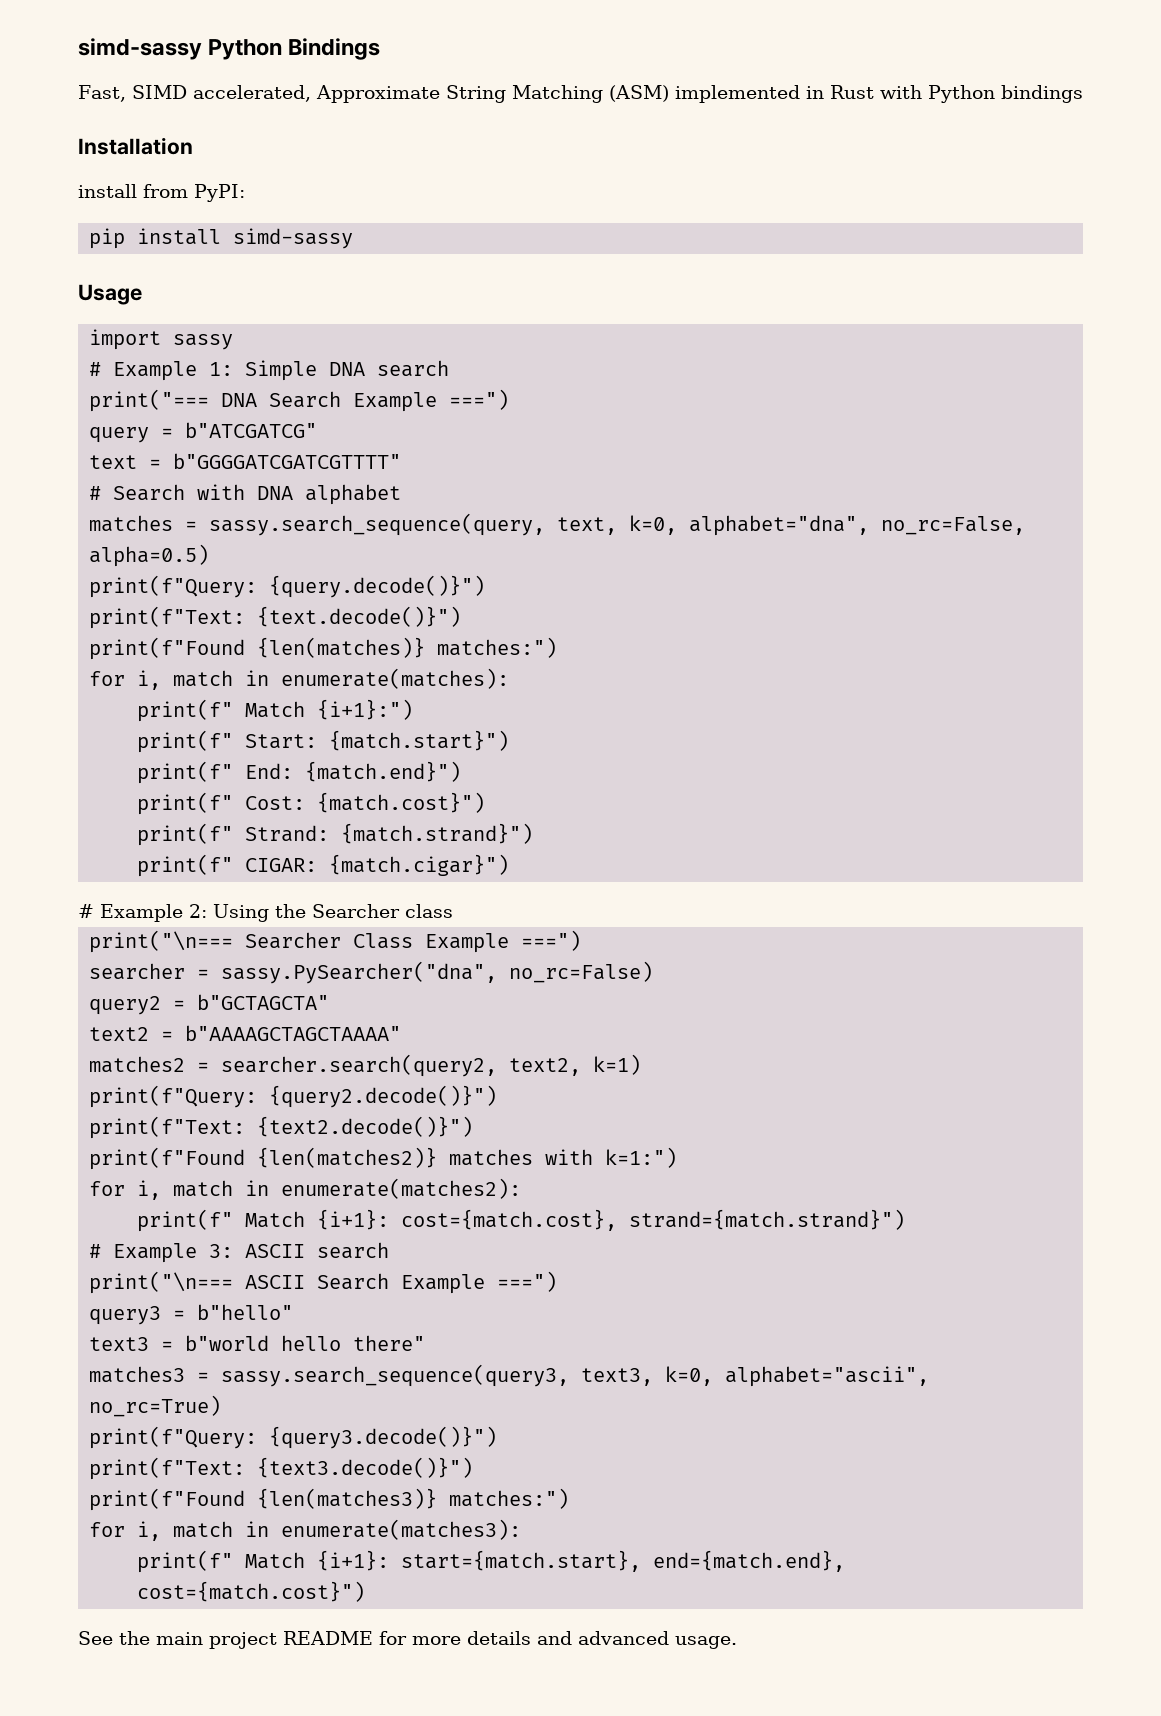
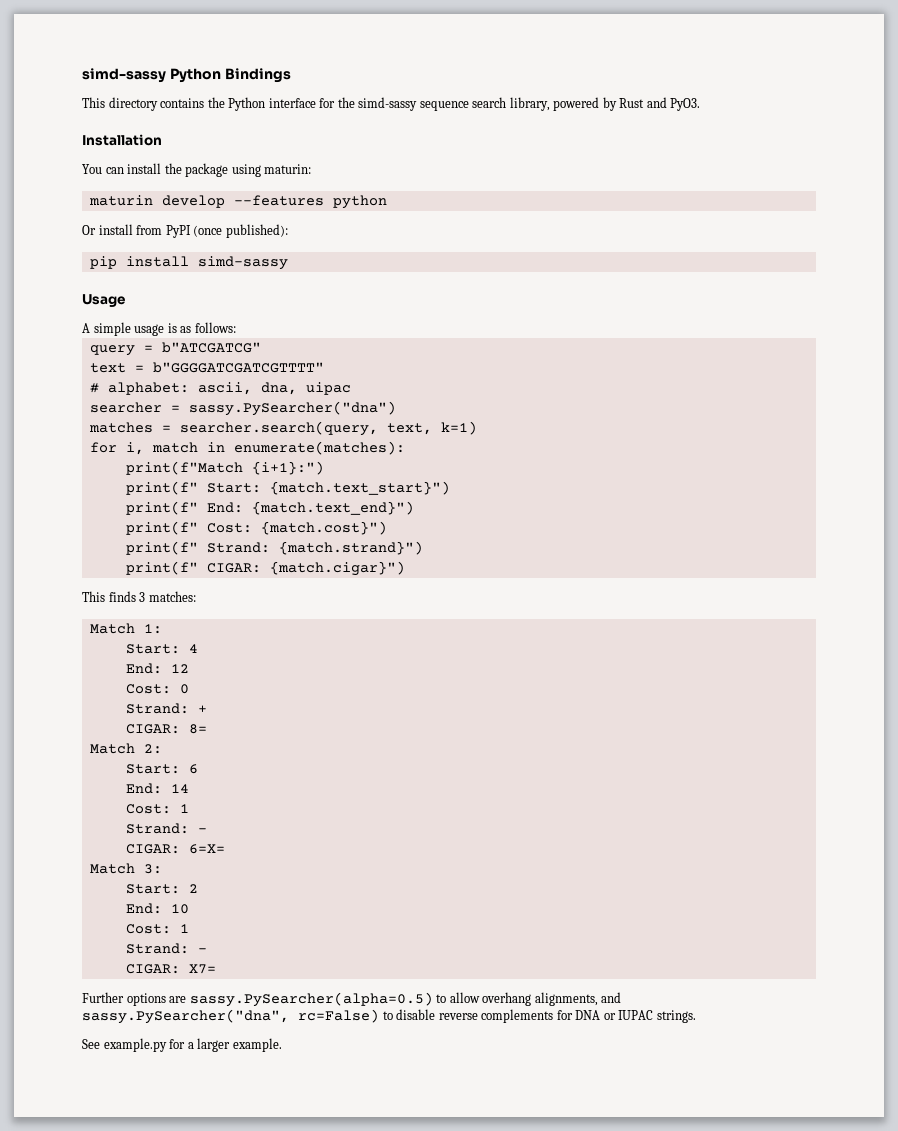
- Fast, SIMD accelerated, Approximate String Matching (ASM) implemented in Rust with Python bindings
+ This directory contains the Python interface for the simd-sassy sequence search library, powered by Rust and PyO3.
  Installation
- install from PyPI:
+ You can install the package using maturin:
+ maturin develop --features python
+ Or install from PyPI (once published):
  pip install simd-sassy
  Usage
- import sassy
- # Example 1: Simple DNA search
- print("=== DNA Search Example ===")
+ A simple usage is as follows:
- # Search with DNA alphabet
- matches = sassy.search_sequence(query, text, k=0, alphabet="dna", no_rc=False, alpha=0.5)
- print(f"Query: {query.decode()}")
- print(f"Text: {text.decode()}")
- print(f"Found {len(matches)} matches:")
+ # alphabet: ascii, dna, uipac
+ searcher = sassy.PySearcher("dna")
+ matches = searcher.search(query, text, k=1)
- print(f" Match {i+1}:")
+ print(f"Match {i+1}:")
- print(f" Start: {match.start}")
+ print(f" Start: {match.text_start}")
- print(f" End: {match.end}")
+ print(f" End: {match.text_end}")
- # Example 2: Using the Searcher class
- print("\n=== Searcher Class Example ===")
- searcher = sassy.PySearcher("dna", no_rc=False)
- query2 = b"GCTAGCTA"
- text2 = b"AAAAGCTAGCTAAAA"
- matches2 = searcher.search(query2, text2, k=1)
- print(f"Query: {query2.decode()}")
- print(f"Text: {text2.decode()}")
- print(f"Found {len(matches2)} matches with k=1:")
- for i, match in enumerate(matches2):
- print(f" Match {i+1}: cost={match.cost}, strand={match.strand}")
- # Example 3: ASCII search
- print("\n=== ASCII Search Example ===")
- query3 = b"hello"
- text3 = b"world hello there"
- matches3 = sassy.search_sequence(query3, text3, k=0, alphabet="ascii", no_rc=True)
- print(f"Query: {query3.decode()}")
- print(f"Text: {text3.decode()}")
- print(f"Found {len(matches3)} matches:")
- for i, match in enumerate(matches3):
- print(f" Match {i+1}: start={match.start}, end={match.end}, cost={match.cost}")
- See the main project README for more details and advanced usage.
+ This finds 3 matches:
+ Match 1:
+ Start: 4
+ End: 12
+ Cost: 0
+ Strand: +
+ CIGAR: 8=
+ Match 2:
+ Start: 6
+ End: 14
+ Cost: 1
+ Strand: -
+ CIGAR: 6=X=
+ Match 3:
+ Start: 2
+ End: 10
+ Cost: 1
+ Strand: -
+ CIGAR: X7=
+ Further options are sassy.PySearcher(alpha=0.5) to allow overhang alignments, and sassy.PySearcher("dna", rc=False) to disable reverse complements for DNA or IUPAC strings.
+ See example.py for a larger example.

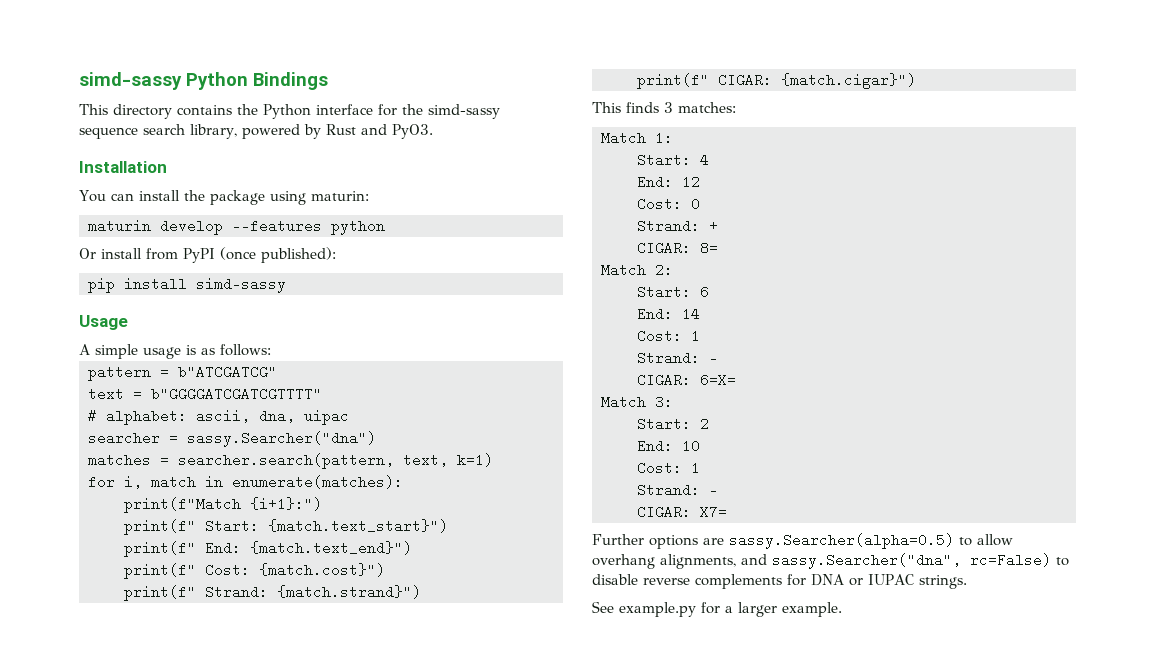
- query = b"ATCGATCG"
+ pattern = b"ATCGATCG"
- searcher = sassy.PySearcher("dna")
+ searcher = sassy.Searcher("dna")
- matches = searcher.search(query, text, k=1)
+ matches = searcher.search(pattern, text, k=1)
- Further options are sassy.PySearcher(alpha=0.5) to allow overhang alignments, and sassy.PySearcher("dna", rc=False) to disable reverse complements for DNA or IUPAC strings.
+ Further options are sassy.Searcher(alpha=0.5) to allow overhang alignments, and sassy.Searcher("dna", rc=False) to disable reverse complements for DNA or IUPAC strings.

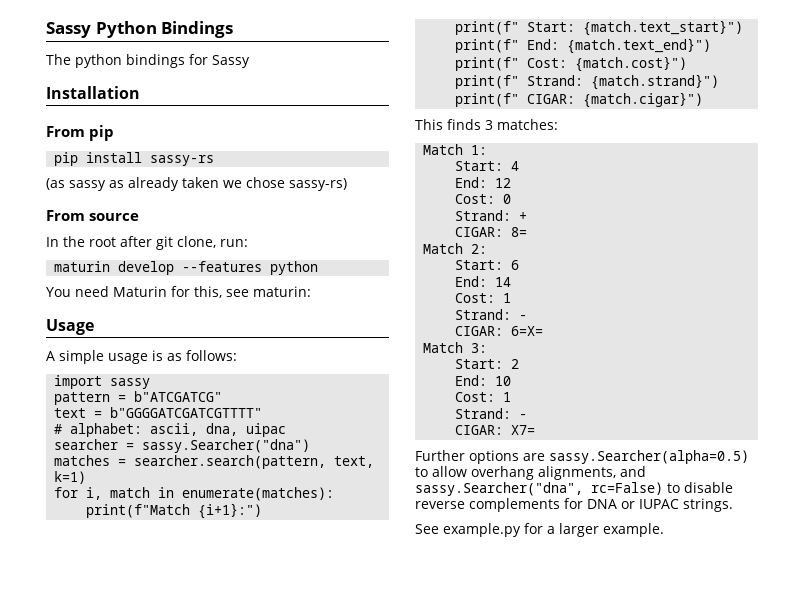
- simd-sassy Python Bindings
+ Sassy Python Bindings
- This directory contains the Python interface for the simd-sassy sequence search library, powered by Rust and PyO3.
+ The python bindings for Sassy
  Installation
- You can install the package using maturin:
+ From pip
+ pip install sassy-rs
+ (as sassy as already taken we chose sassy-rs)
+ From source
+ In the root after git clone, run:
  maturin develop --features python
- Or install from PyPI (once published):
- pip install simd-sassy
+ You need Maturin for this, see maturin:
+ import sassy

